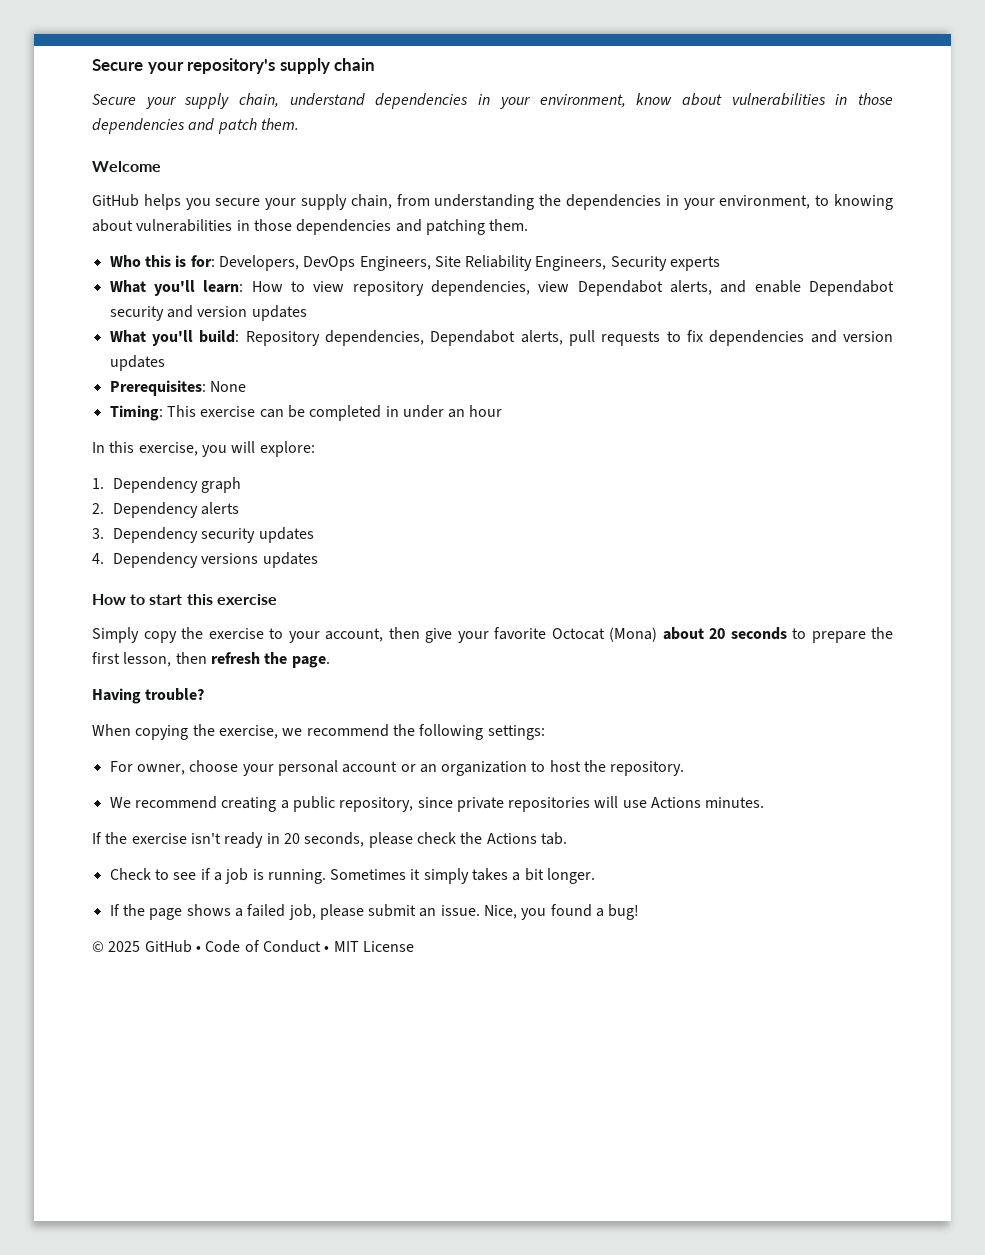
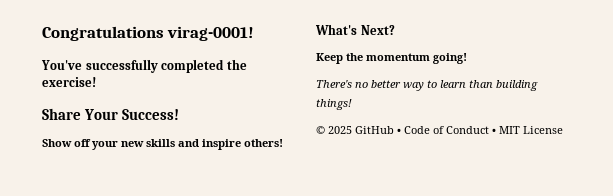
- Secure your repository's supply chain
- Secure your supply chain, understand dependencies in your environment, know about vulnerabilities in those dependencies and patch them.
- Welcome
- GitHub helps you secure your supply chain, from understanding the dependencies in your environment, to knowing about vulnerabilities in those dependencies and patching them.
- Who this is for: Developers, DevOps Engineers, Site Reliability Engineers, Security experts
- What you'll learn: How to view repository dependencies, view Dependabot alerts, and enable Dependabot security and version updates
- What you'll build: Repository dependencies, Dependabot alerts, pull requests to fix dependencies and version updates
- Prerequisites: None
- Timing: This exercise can be completed in under an hour
- In this exercise, you will explore:
- 1. Dependency graph
- 2. Dependency alerts
- 3. Dependency security updates
- 4. Dependency versions updates
- How to start this exercise
- Simply copy the exercise to your account, then give your favorite Octocat (Mona) about 20 seconds to prepare the first lesson, then refresh the page.
- Having trouble?
- When copying the exercise, we recommend the following settings:
- For owner, choose your personal account or an organization to host the repository.
- We recommend creating a public repository, since private repositories will use Actions minutes.
- If the exercise isn't ready in 20 seconds, please check the Actions tab.
- Check to see if a job is running. Sometimes it simply takes a bit longer.
- If the page shows a failed job, please submit an issue. Nice, you found a bug!
+ Congratulations virag-0001!
+ You've successfully completed the exercise!
+ Share Your Success!
+ Show off your new skills and inspire others!
+ What's Next?
+ Keep the momentum going!
+ There's no better way to learn than building things!

